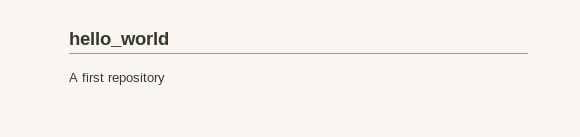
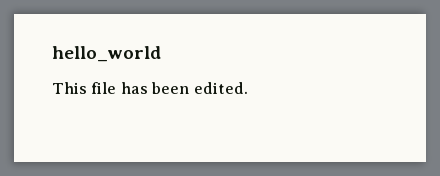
- A first repository
+ This file has been edited.

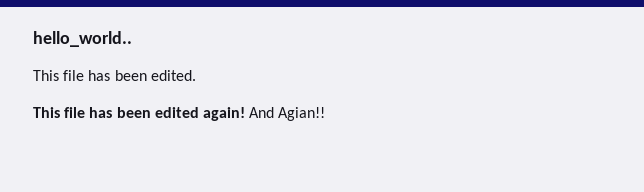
- hello_world
+ hello_world..
+ This file has been edited again! And Agian!!

